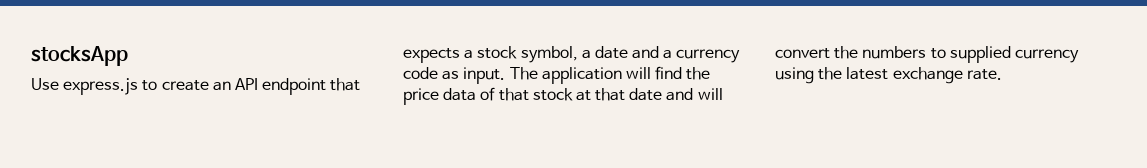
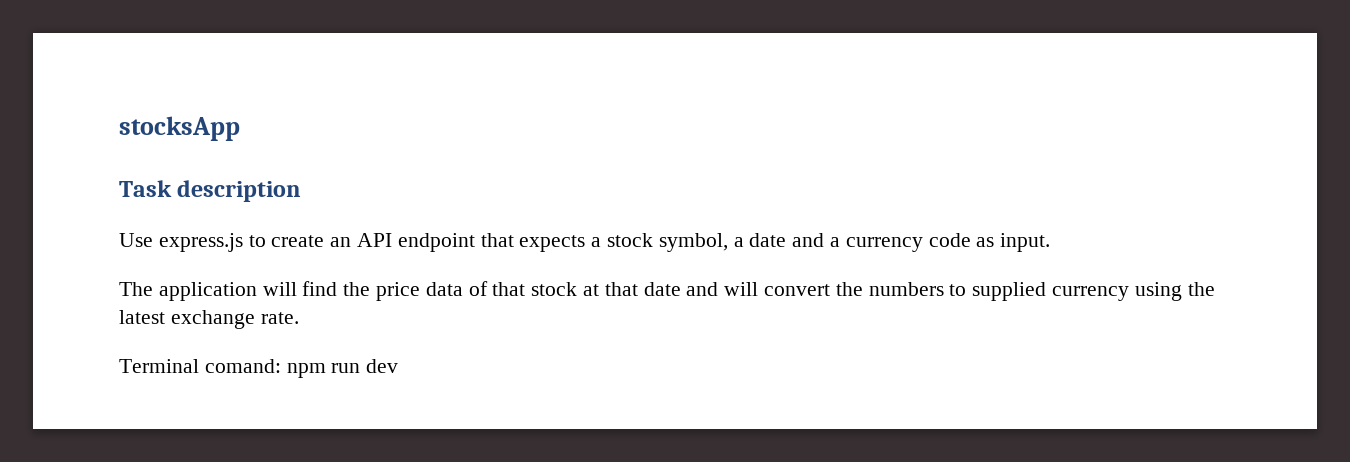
+ Task description
- Use express.js to create an API endpoint that expects a stock symbol, a date and a currency code as input. The application will find the price data of that stock at that date and will convert the numbers to supplied currency using the latest exchange rate.
+ Use express.js to create an API endpoint that expects a stock symbol, a date and a currency code as input.
+ The application will find the price data of that stock at that date and will convert the numbers to supplied currency using the latest exchange rate.
+ Terminal comand: npm run dev

